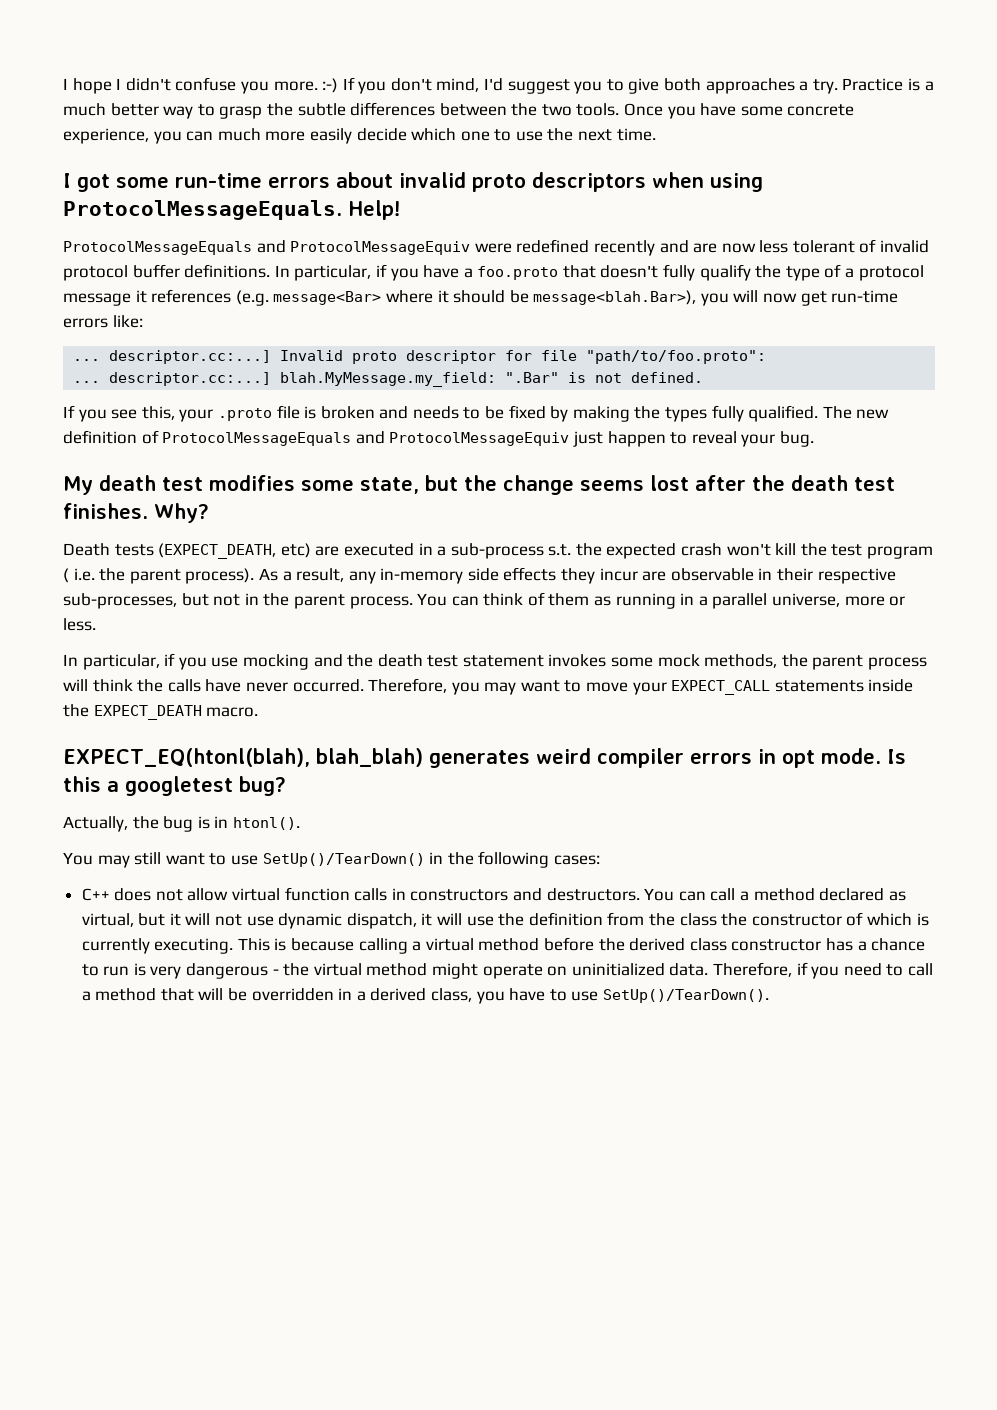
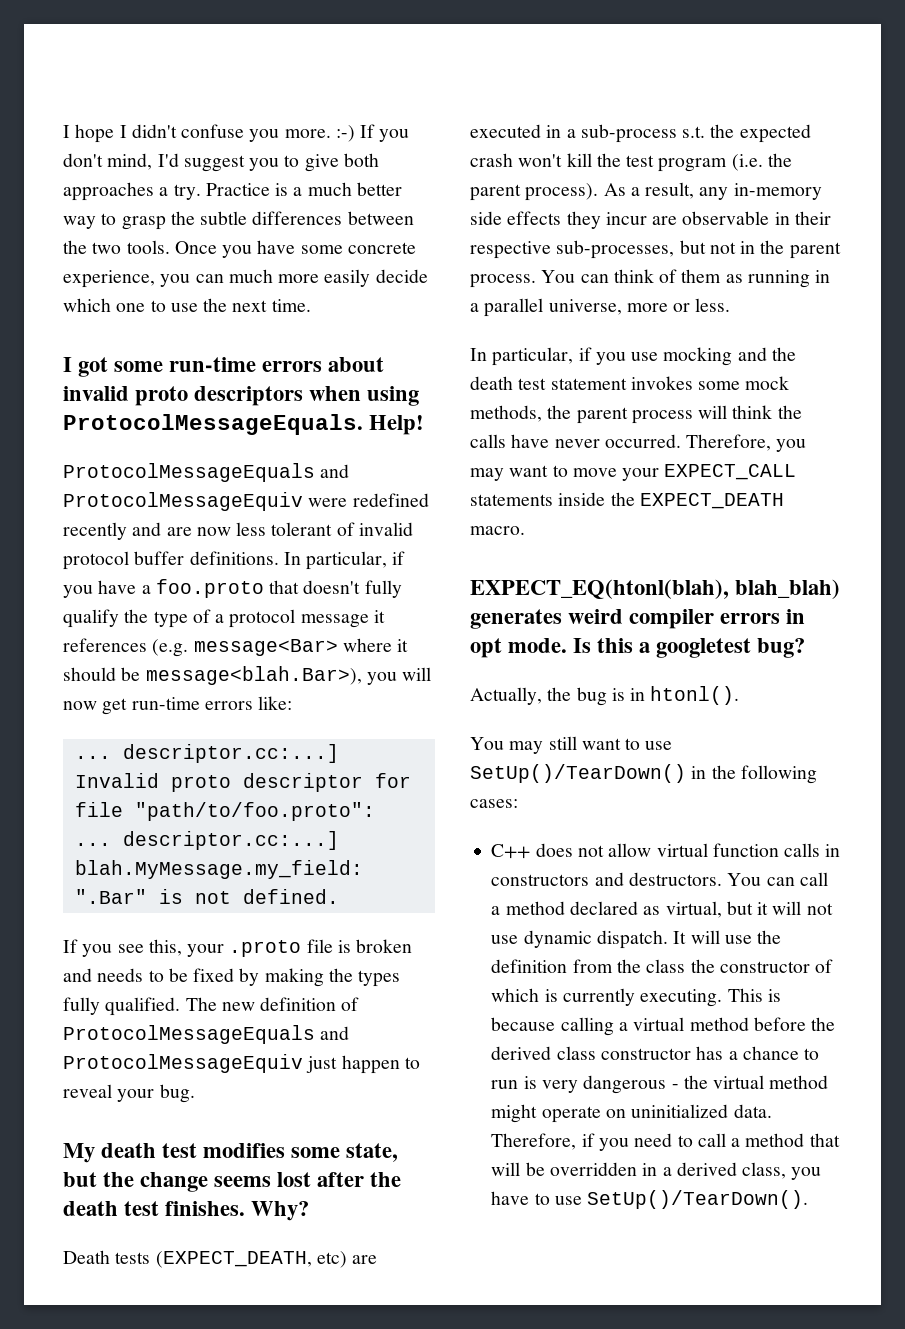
- Death tests (EXPECT_DEATH, etc) are executed in a sub-process s.t. the expected crash won't kill the test program ( i.e. the parent process).
+ Death tests (EXPECT_DEATH, etc) are executed in a sub-process s.t. the expected crash won't kill the test program (i.e. the parent process).
- You can call a method declared as virtual, but it will not use dynamic dispatch, it will use the definition from the class the constructor of which is currently executing.
+ You can call a method declared as virtual, but it will not use dynamic dispatch. It will use the definition from the class the constructor of which is currently executing.

